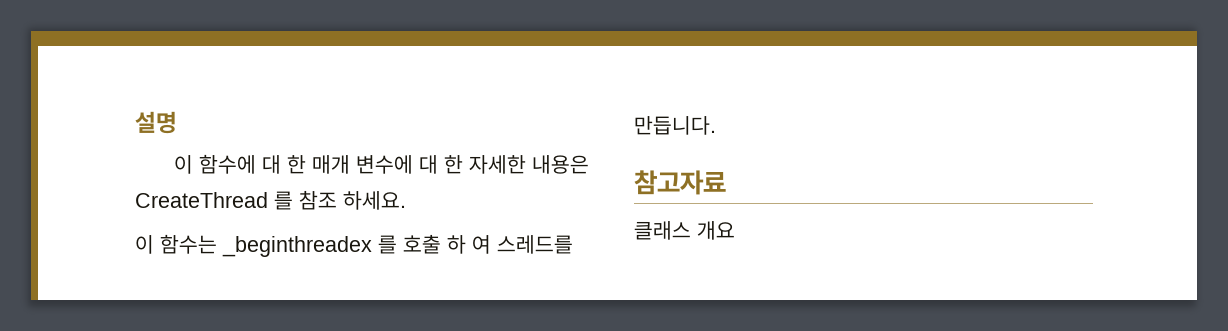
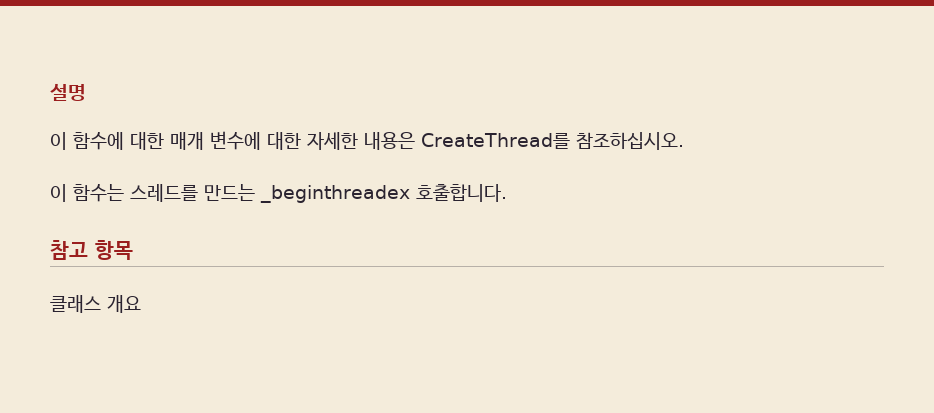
- 이 함수에 대 한 매개 변수에 대 한 자세한 내용은 CreateThread 를 참조 하세요.
- 이 함수는 _beginthreadex 를 호출 하 여 스레드를 만듭니다.
- 참고자료
+ 이 함수에 대한 매개 변수에 대한 자세한 내용은 CreateThread를 참조하십시오.
+ 이 함수는 스레드를 만드는 _beginthreadex 호출합니다.
+ 참고 항목

